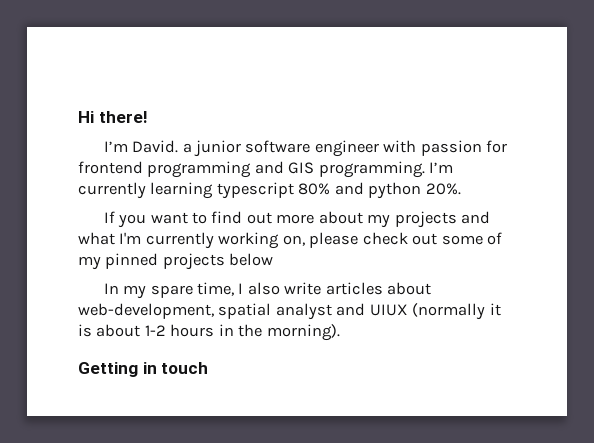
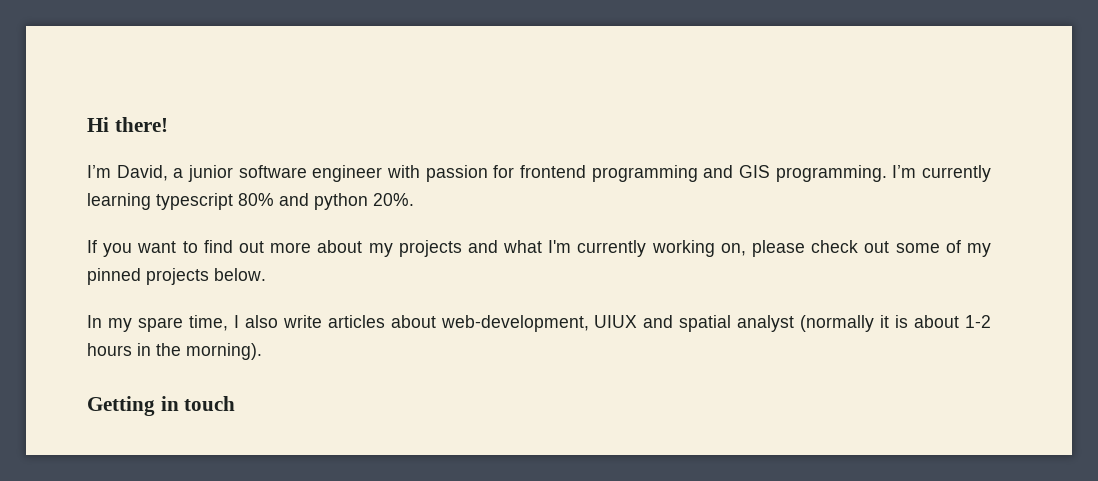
- I’m David. a junior software engineer with passion for frontend programming and GIS programming.
+ I’m David, a junior software engineer with passion for frontend programming and GIS programming.
- If you want to find out more about my projects and what I'm currently working on, please check out some of my pinned projects below
+ If you want to find out more about my projects and what I'm currently working on, please check out some of my pinned projects below.
- In my spare time, I also write articles about web-development, spatial analyst and UIUX (normally it is about 1-2 hours in the morning).
+ In my spare time, I also write articles about web-development, UIUX and spatial analyst (normally it is about 1-2 hours in the morning).

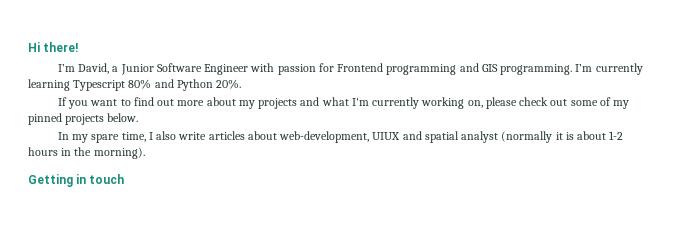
- I’m David, a junior software engineer with passion for frontend programming and GIS programming.
+ I’m David, a Junior Software Engineer with passion for Frontend programming and GIS programming.
- I’m currently learning typescript 80% and python 20%.
+ I’m currently learning Typescript 80% and Python 20%.

